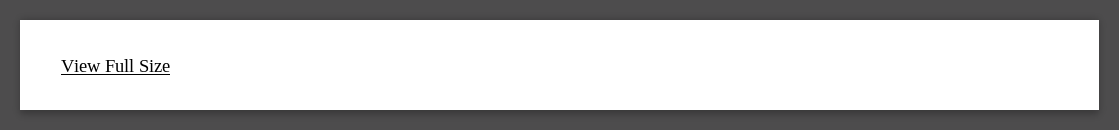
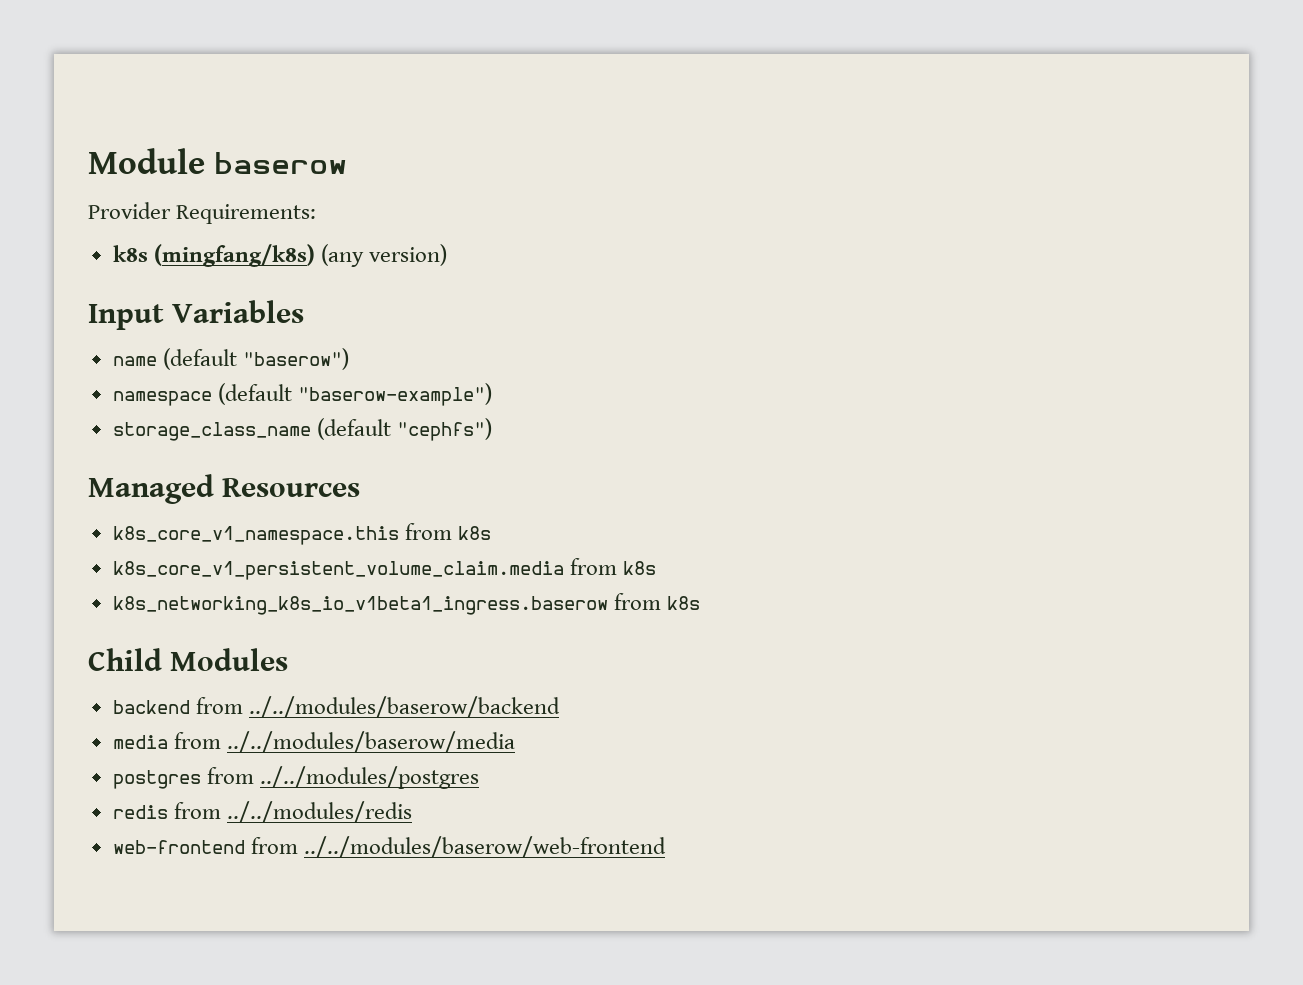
- View Full Size
+ Module baserow
+ Provider Requirements:
+ k8s (mingfang/k8s) (any version)
+ Input Variables
+ name (default "baserow")
+ namespace (default "baserow-example")
+ storage_class_name (default "cephfs")
+ Managed Resources
+ k8s_core_v1_namespace.this from k8s
+ k8s_core_v1_persistent_volume_claim.media from k8s
+ k8s_networking_k8s_io_v1beta1_ingress.baserow from k8s
+ Child Modules
+ backend from ../../modules/baserow/backend
+ media from ../../modules/baserow/media
+ postgres from ../../modules/postgres
+ redis from ../../modules/redis
+ web-frontend from ../../modules/baserow/web-frontend

